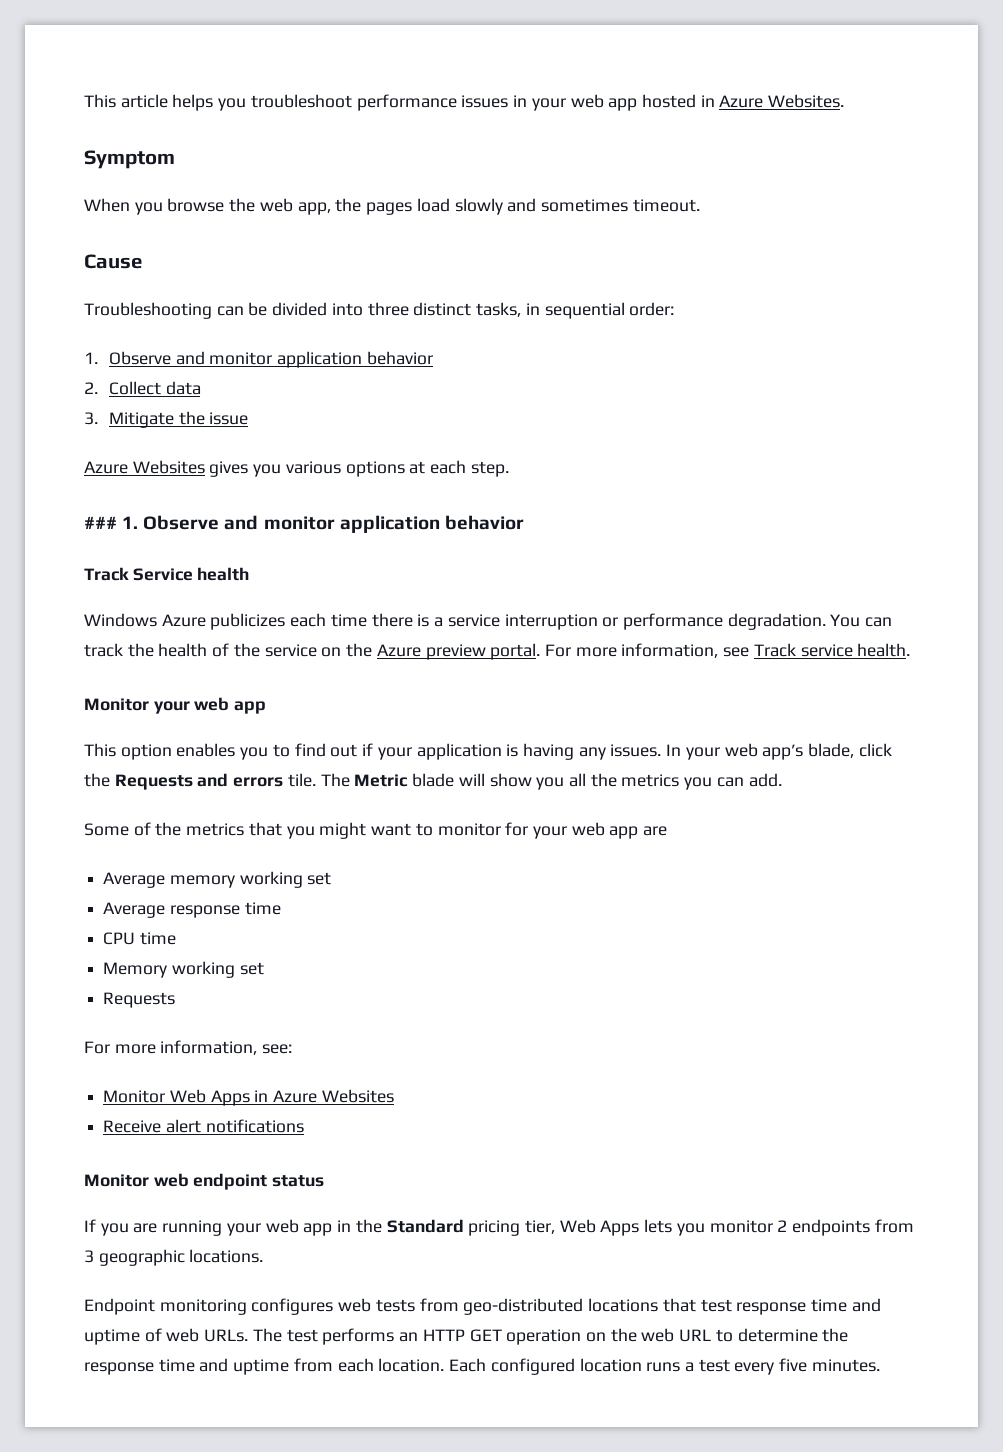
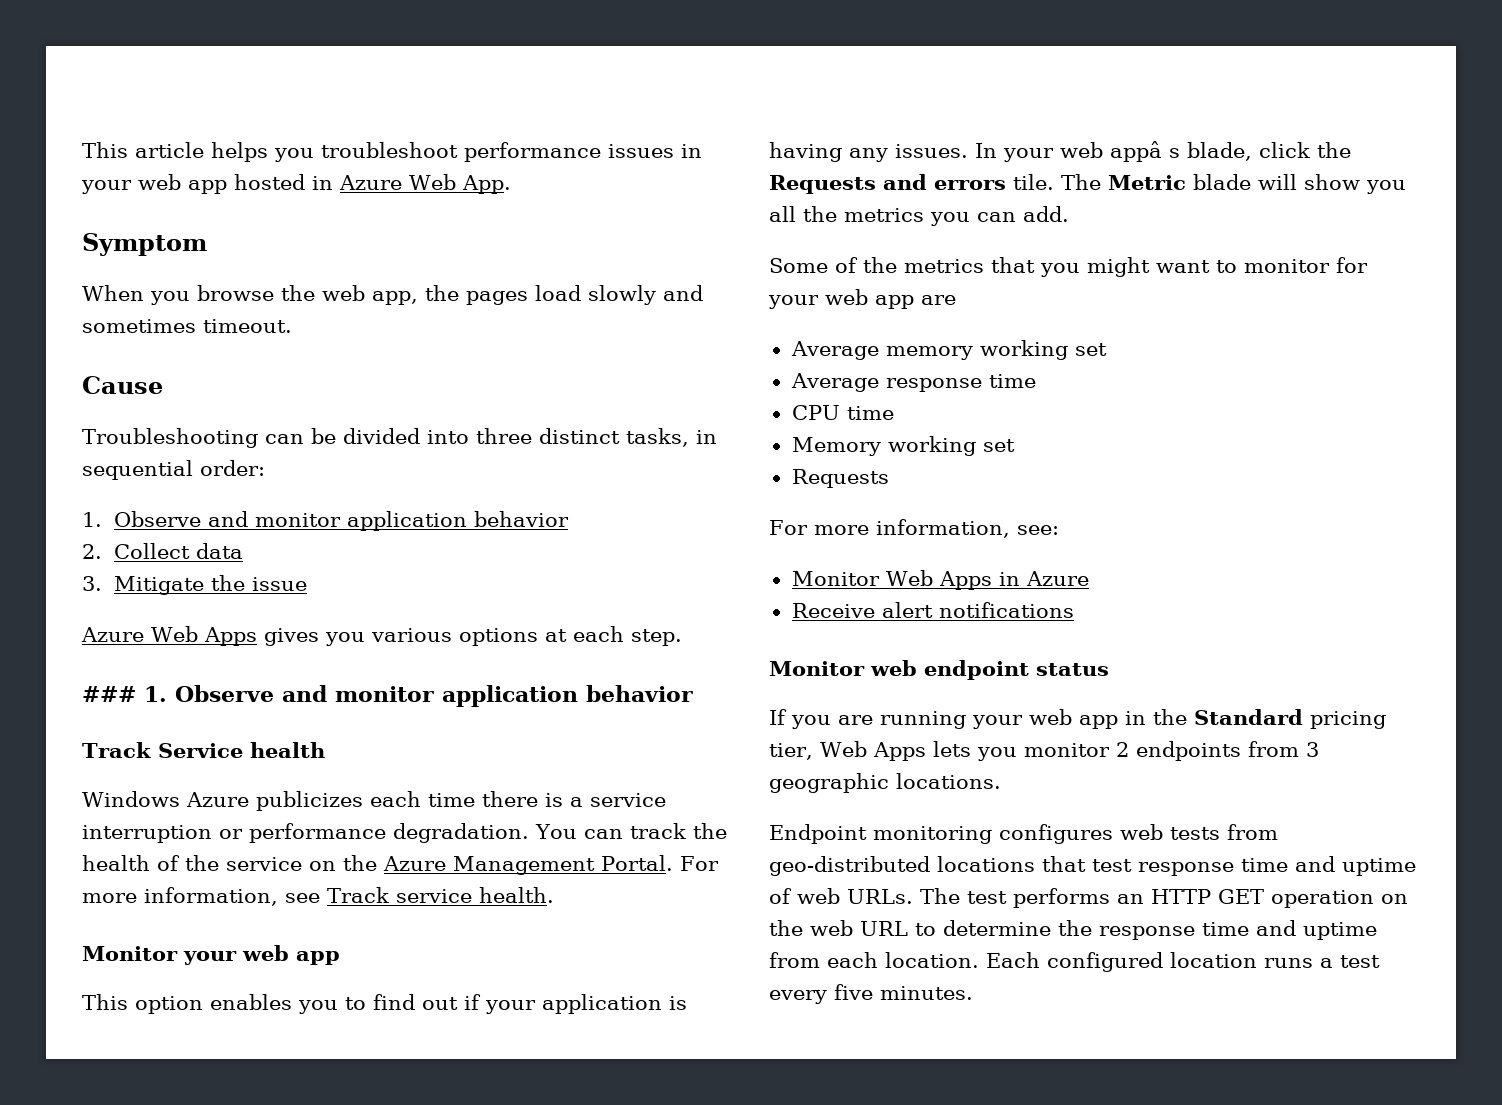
- This article helps you troubleshoot performance issues in your web app hosted in Azure Websites.
+ This article helps you troubleshoot performance issues in your web app hosted in Azure Web App.
- Azure Websites gives you various options at each step.
+ Azure Web Apps gives you various options at each step.
- You can track the health of the service on the Azure preview portal.
+ You can track the health of the service on the Azure Management Portal.
- In your web app’s blade, click the Requests and errors tile.
+ In your web appâ s blade, click the Requests and errors tile.
- Monitor Web Apps in Azure Websites
+ Monitor Web Apps in Azure

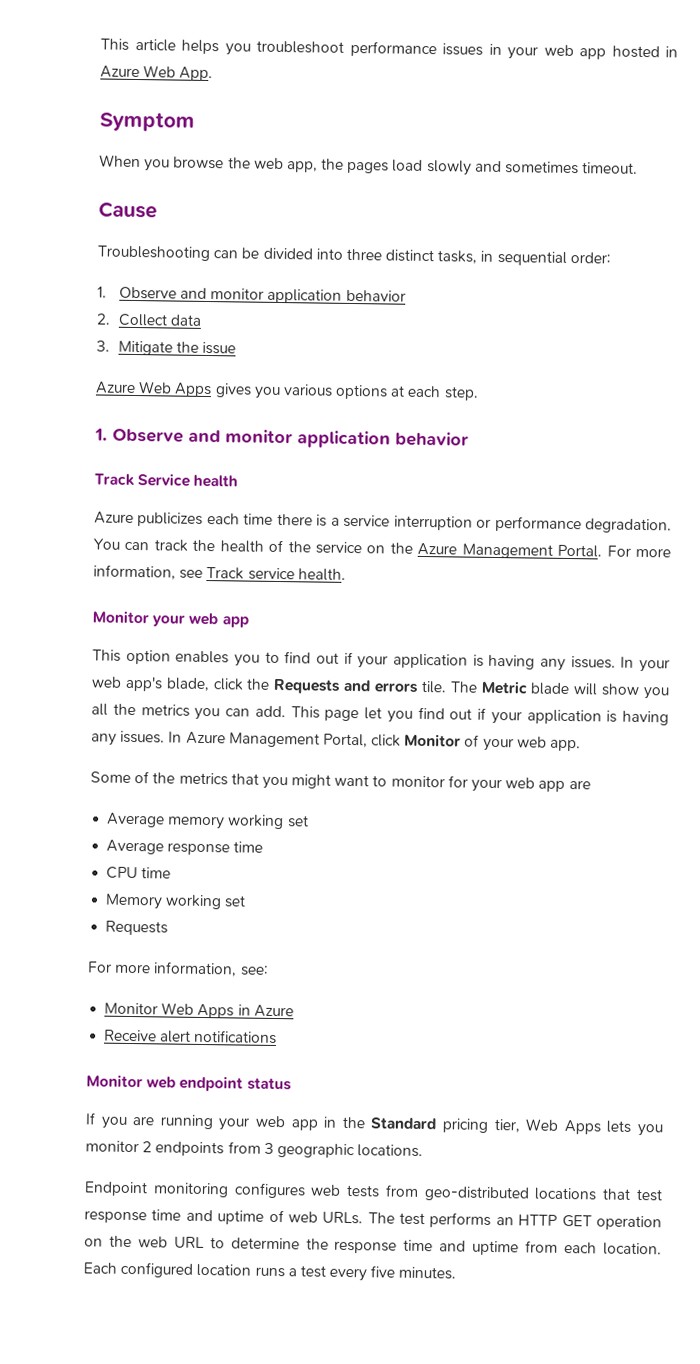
  Azure Web Apps gives you various options at each step.
- ### 1. Observe and monitor application behavior
+ 1. Observe and monitor application behavior
- Windows Azure publicizes each time there is a service interruption or performance degradation.
+ Azure publicizes each time there is a service interruption or performance degradation.
- In your web appâ s blade, click the Requests and errors tile.
+ In your web app's blade, click the Requests and errors tile.
+ This page let you find out if your application is having any issues. In Azure Management Portal, click Monitor of your web app.

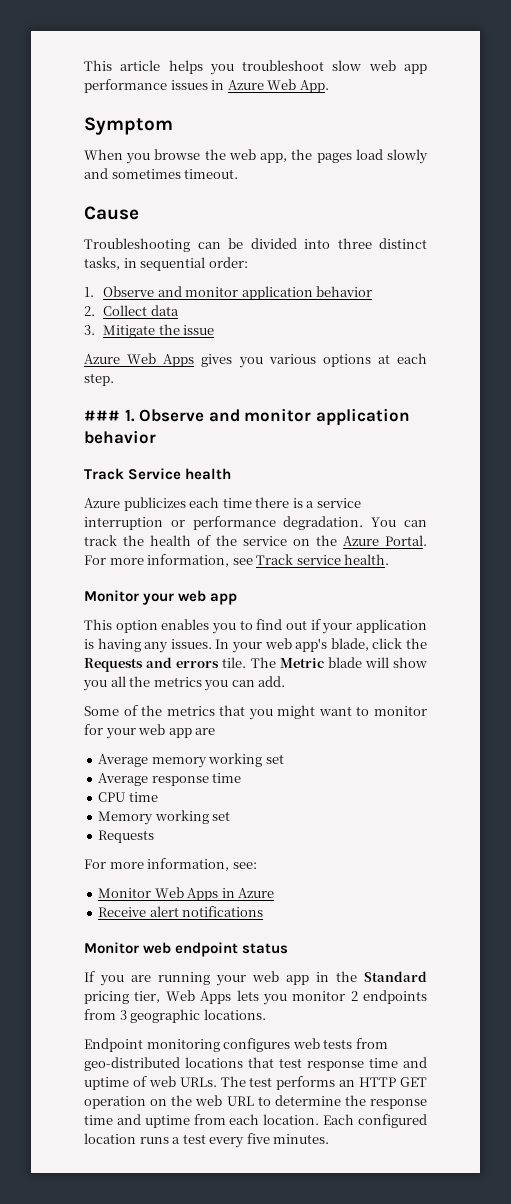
- This article helps you troubleshoot performance issues in your web app hosted in Azure Web App.
+ This article helps you troubleshoot slow web app performance issues in Azure Web App.
  Azure Web Apps gives you various options at each step.
- 1. Observe and monitor application behavior
+ ### 1. Observe and monitor application behavior
- You can track the health of the service on the Azure Management Portal.
+ You can track the health of the service on the Azure Portal.
- This page let you find out if your application is having any issues. In Azure Management Portal, click Monitor of your web app.

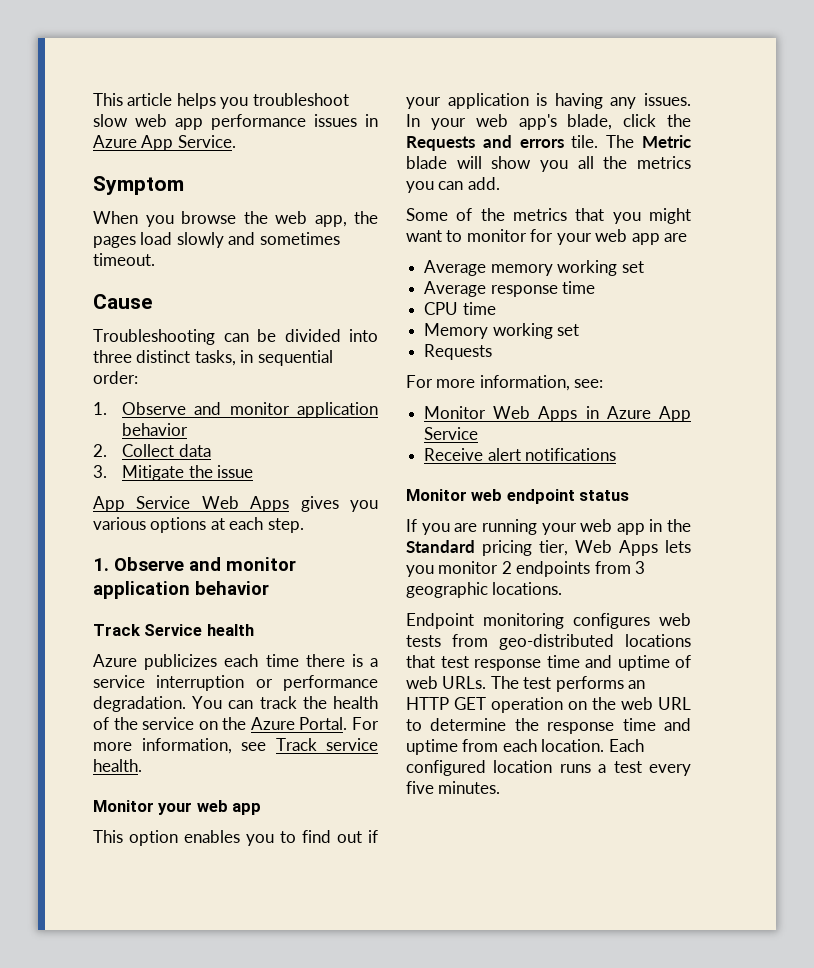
- This article helps you troubleshoot slow web app performance issues in Azure Web App.
+ This article helps you troubleshoot slow web app performance issues in Azure App Service.
- Azure Web Apps gives you various options at each step.
- ### 1. Observe and monitor application behavior
+ App Service Web Apps gives you various options at each step.
+ 1. Observe and monitor application behavior
- Monitor Web Apps in Azure
+ Monitor Web Apps in Azure App Service

